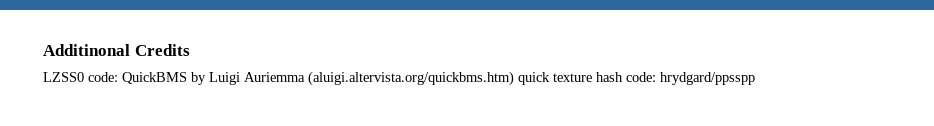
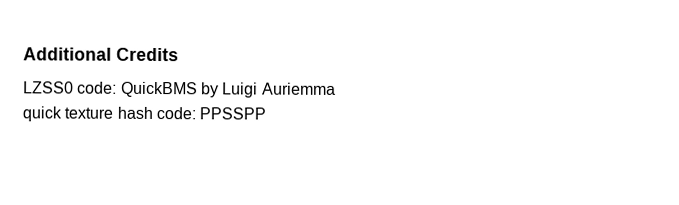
- Additinonal Credits
+ Additional Credits
- LZSS0 code: QuickBMS by Luigi Auriemma (aluigi.altervista.org/quickbms.htm) quick texture hash code: hrydgard/ppsspp
+ LZSS0 code: QuickBMS by Luigi Auriemma
+ quick texture hash code: PPSSPP

